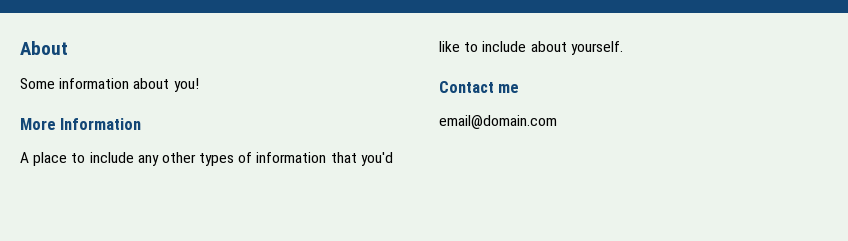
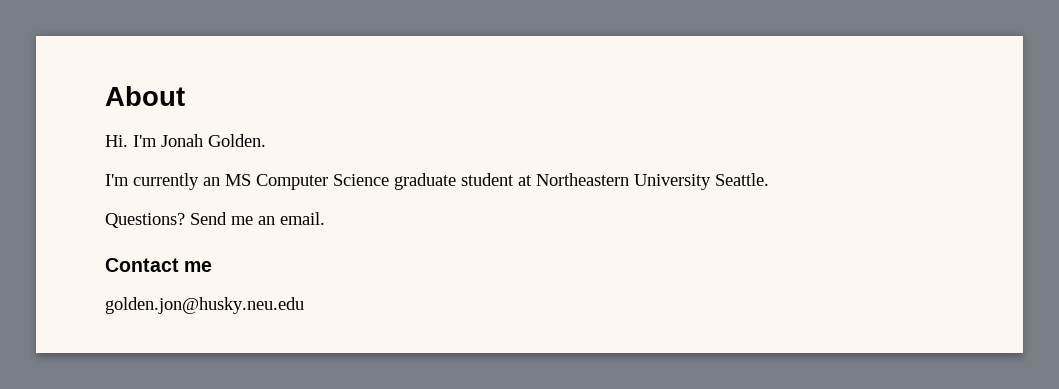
- Some information about you!
- More Information
- A place to include any other types of information that you'd like to include about yourself.
+ Hi. I'm Jonah Golden.
+ I'm currently an MS Computer Science graduate student at Northeastern University Seattle.
+ Questions? Send me an email.
- email@domain.com
+ golden.jon@husky.neu.edu

